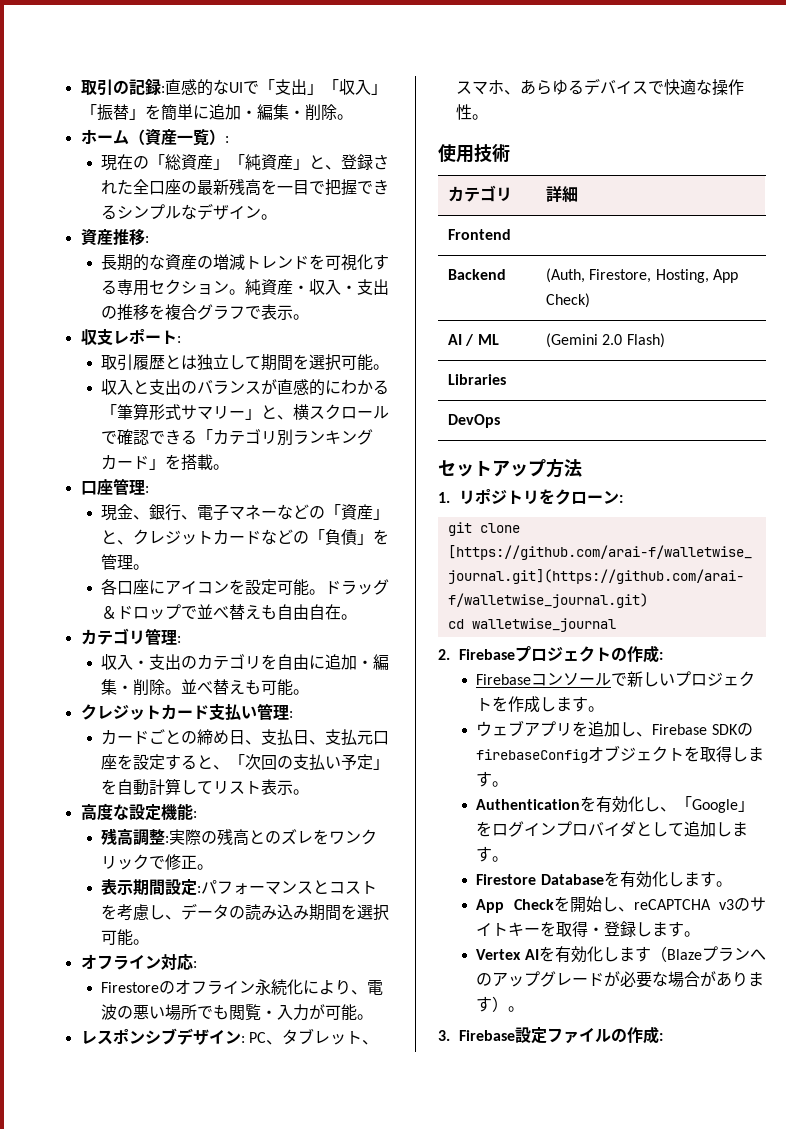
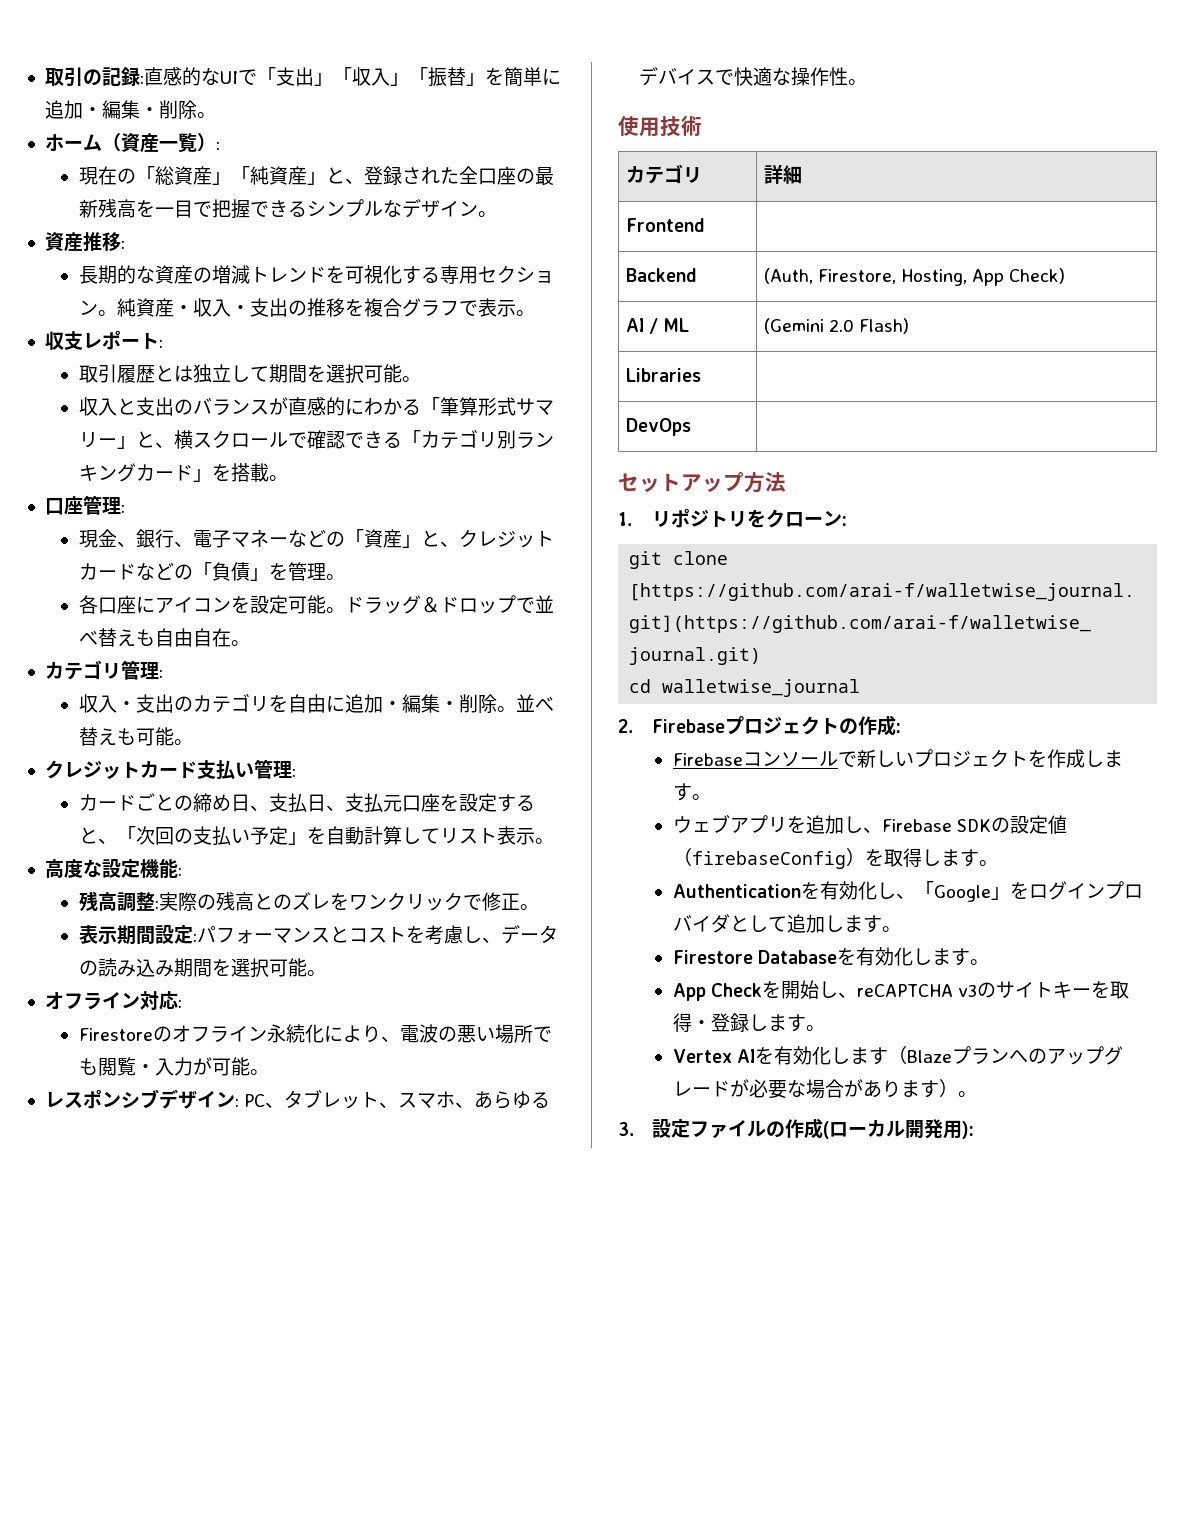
- ウェブアプリを追加し、Firebase SDKのfirebaseConfigオブジェクトを取得します。
+ ウェブアプリを追加し、Firebase SDKの設定値（firebaseConfig）を取得します。
- 3. Firebase設定ファイルの作成:
+ 3.設定ファイルの作成(ローカル開発用):

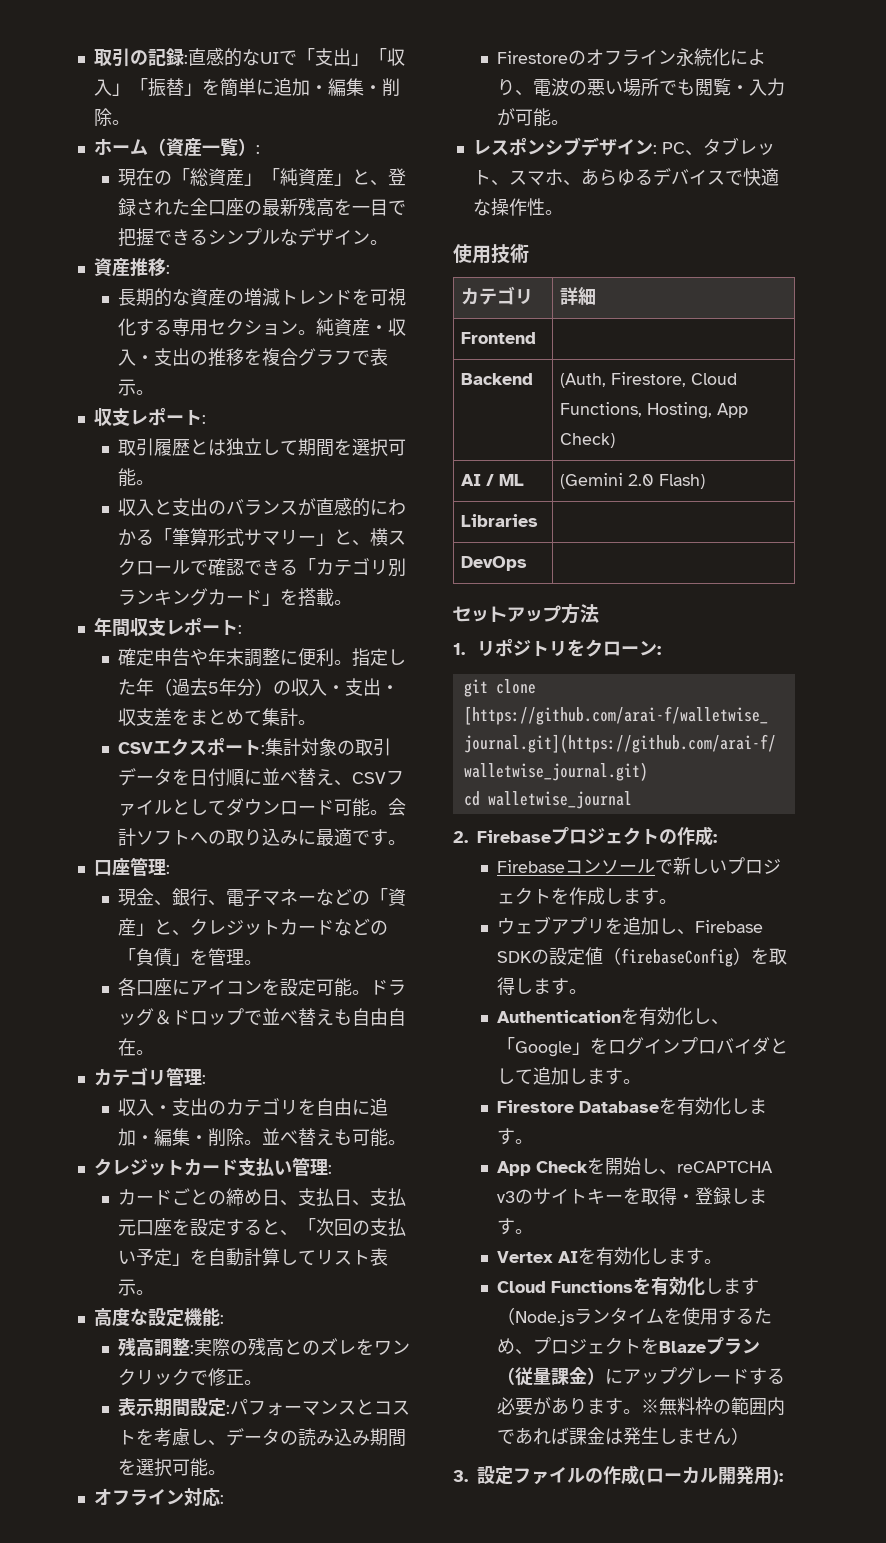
+ 年間収支レポート:
+ 確定申告や年末調整に便利。指定した年（過去5年分）の収入・支出・収支差をまとめて集計。
+ CSVエクスポート:集計対象の取引データを日付順に並べ替え、CSVファイルとしてダウンロード可能。会計ソフトへの取り込みに最適です。
- Backend | (Auth, Firestore, Hosting, App Check)
+ Backend | (Auth, Firestore, Cloud Functions, Hosting, App Check)
- Vertex AIを有効化します（Blazeプランへのアップグレードが必要な場合があります）。
+ Vertex AIを有効化します。
+ Cloud Functionsを有効化します（Node.jsランタイムを使用するため、プロジェクトをBlazeプラン（従量課金）にアップグレードする必要があります。※無料枠の範囲内であれば課金は発生しません）

